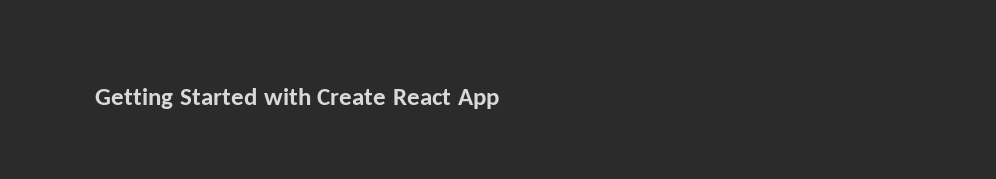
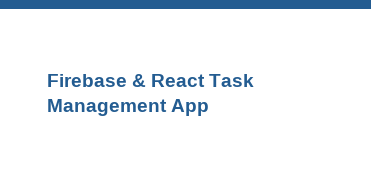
- Getting Started with Create React App
+ Firebase & React Task Management App

